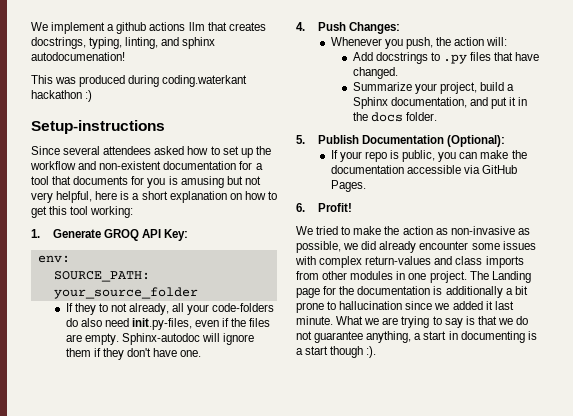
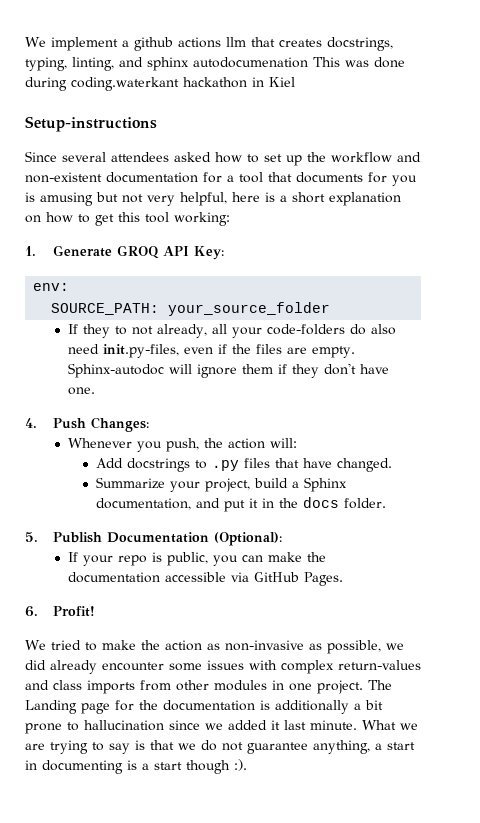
- We implement a github actions llm that creates docstrings, typing, linting, and sphinx autodocumenation!
- This was produced during coding.waterkant hackathon :)
+ We implement a github actions llm that creates docstrings, typing, linting, and sphinx autodocumenation This was done during coding.waterkant hackathon in Kiel

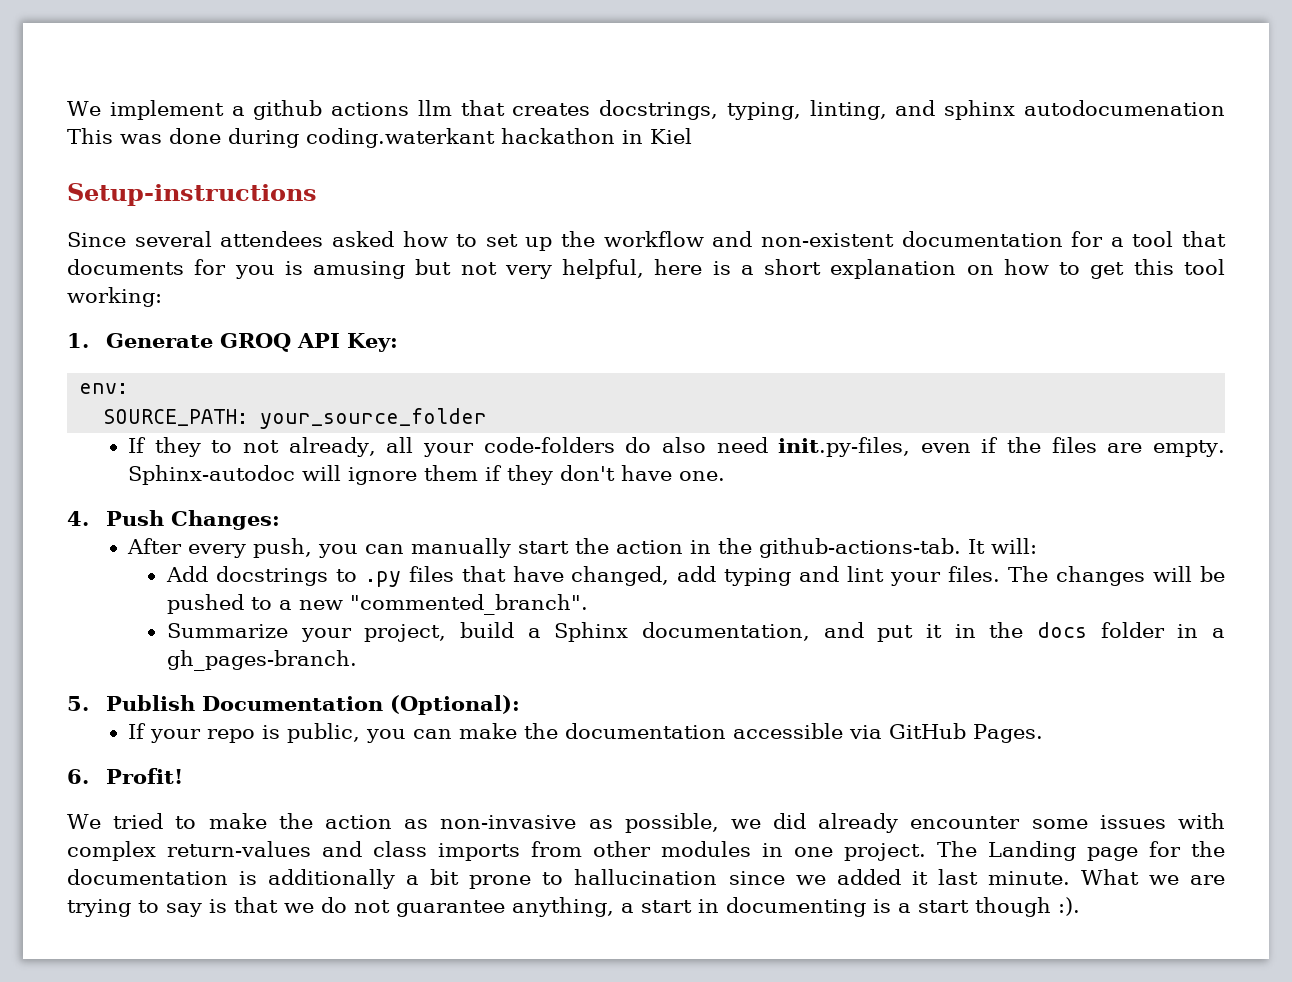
- Whenever you push, the action will:
+ After every push, you can manually start the action in the github-actions-tab. It will:
- Add docstrings to .py files that have changed.
+ Add docstrings to .py files that have changed, add typing and lint your files. The changes will be pushed to a new "commented_branch".
- Summarize your project, build a Sphinx documentation, and put it in the docs folder.
+ Summarize your project, build a Sphinx documentation, and put it in the docs folder in a gh_pages-branch.

